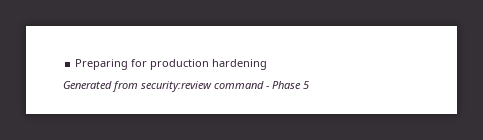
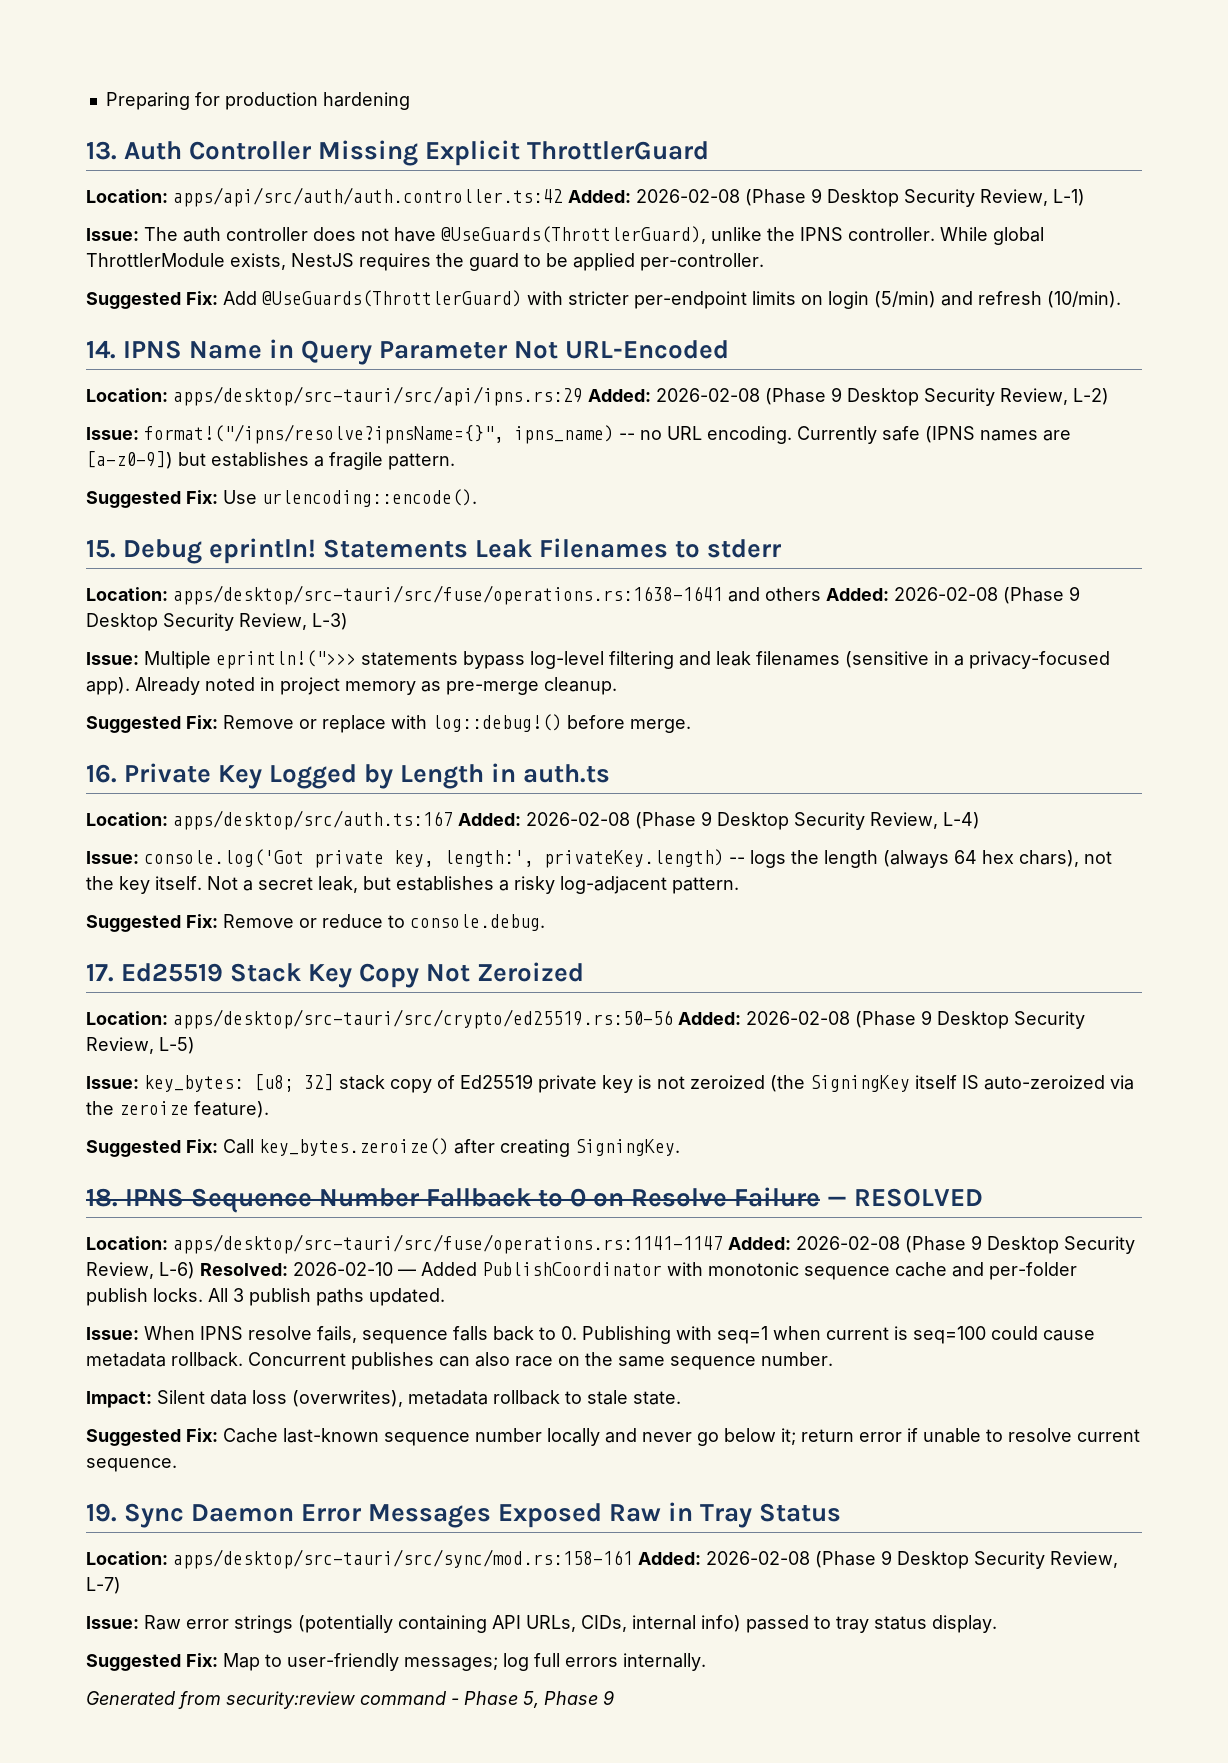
+ 13. Auth Controller Missing Explicit ThrottlerGuard
+ Location: apps/api/src/auth/auth.controller.ts:42 Added: 2026-02-08 (Phase 9 Desktop Security Review, L-1)
+ Issue: The auth controller does not have @UseGuards(ThrottlerGuard), unlike the IPNS controller. While global ThrottlerModule exists, NestJS requires the guard to be applied per-controller.
+ Suggested Fix: Add @UseGuards(ThrottlerGuard) with stricter per-endpoint limits on login (5/min) and refresh (10/min).
+ 14. IPNS Name in Query Parameter Not URL-Encoded
+ Location: apps/desktop/src-tauri/src/api/ipns.rs:29 Added: 2026-02-08 (Phase 9 Desktop Security Review, L-2)
+ Issue: format!("/ipns/resolve?ipnsName={}", ipns_name) -- no URL encoding. Currently safe (IPNS names are [a-z0-9]) but establishes a fragile pattern.
+ Suggested Fix: Use urlencoding::encode().
+ 15. Debug eprintln! Statements Leak Filenames to stderr
+ Location: apps/desktop/src-tauri/src/fuse/operations.rs:1638-1641 and others Added: 2026-02-08 (Phase 9 Desktop Security Review, L-3)
+ Issue: Multiple eprintln!(">>> statements bypass log-level filtering and leak filenames (sensitive in a privacy-focused app). Already noted in project memory as pre-merge cleanup.
+ Suggested Fix: Remove or replace with log::debug!() before merge.
+ 16. Private Key Logged by Length in auth.ts
+ Location: apps/desktop/src/auth.ts:167 Added: 2026-02-08 (Phase 9 Desktop Security Review, L-4)
+ Issue: console.log('Got private key, length:', privateKey.length) -- logs the length (always 64 hex chars), not the key itself. Not a secret leak, but establishes a risky log-adjacent pattern.
+ Suggested Fix: Remove or reduce to console.debug.
+ 17. Ed25519 Stack Key Copy Not Zeroized
+ Location: apps/desktop/src-tauri/src/crypto/ed25519.rs:50-56 Added: 2026-02-08 (Phase 9 Desktop Security Review, L-5)
+ Issue: key_bytes: [u8; 32] stack copy of Ed25519 private key is not zeroized (the SigningKey itself IS auto-zeroized via the zeroize feature).
+ Suggested Fix: Call key_bytes.zeroize() after creating SigningKey.
+ 18. IPNS Sequence Number Fallback to 0 on Resolve Failure — RESOLVED
+ Location: apps/desktop/src-tauri/src/fuse/operations.rs:1141-1147 Added: 2026-02-08 (Phase 9 Desktop Security Review, L-6) Resolved: 2026-02-10 — Added PublishCoordinator with monotonic sequence cache and per-folder publish locks. All 3 publish paths updated.
+ Issue: When IPNS resolve fails, sequence falls back to 0. Publishing with seq=1 when current is seq=100 could cause metadata rollback. Concurrent publishes can also race on the same sequence number.
+ Impact: Silent data loss (overwrites), metadata rollback to stale state.
+ Suggested Fix: Cache last-known sequence number locally and never go below it; return error if unable to resolve current sequence.
+ 19. Sync Daemon Error Messages Exposed Raw in Tray Status
+ Location: apps/desktop/src-tauri/src/sync/mod.rs:158-161 Added: 2026-02-08 (Phase 9 Desktop Security Review, L-7)
+ Issue: Raw error strings (potentially containing API URLs, CIDs, internal info) passed to tray status display.
+ Suggested Fix: Map to user-friendly messages; log full errors internally.
- Generated from security:review command - Phase 5
+ Generated from security:review command - Phase 5, Phase 9

